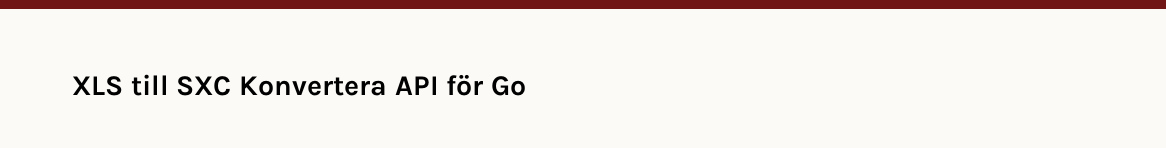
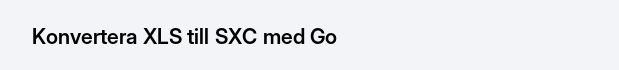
- XLS till SXC Konvertera API för Go
+ Konvertera XLS till SXC med Go

